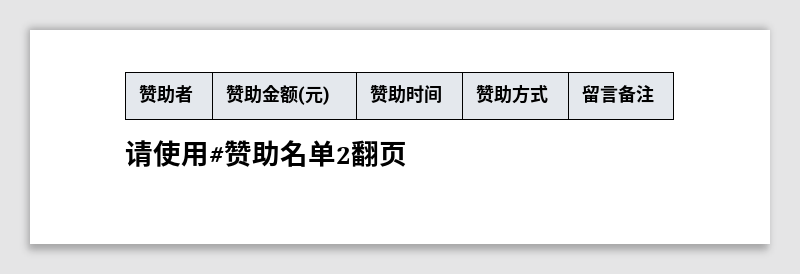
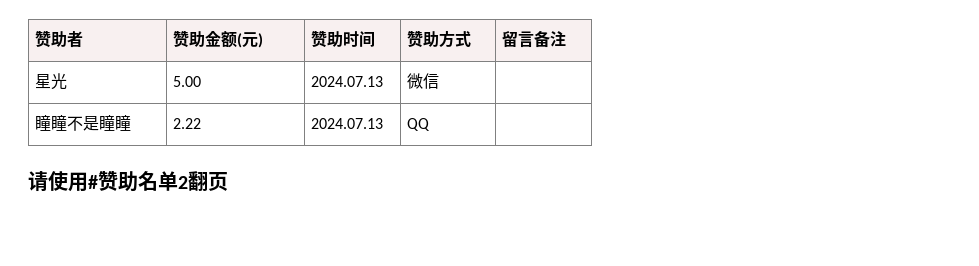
+ 星光 | 5.00 | 2024.07.13 | 微信 |
+ 瞳瞳不是瞳瞳 | 2.22 | 2024.07.13 | QQ |

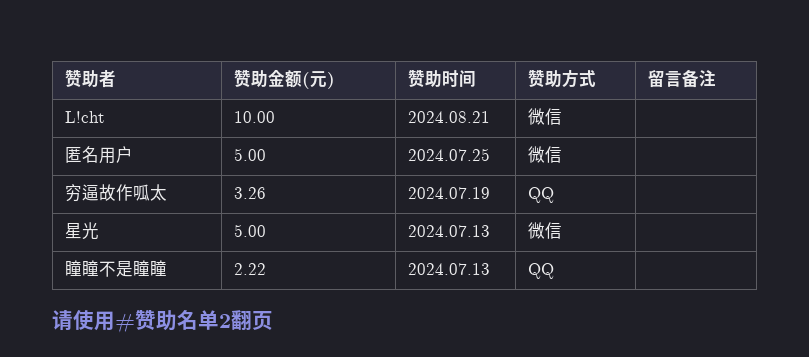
+ L!cht | 10.00 | 2024.08.21 | 微信 |
+ 匿名用户 | 5.00 | 2024.07.25 | 微信 |
+ 穷逼故作呱太 | 3.26 | 2024.07.19 | QQ |

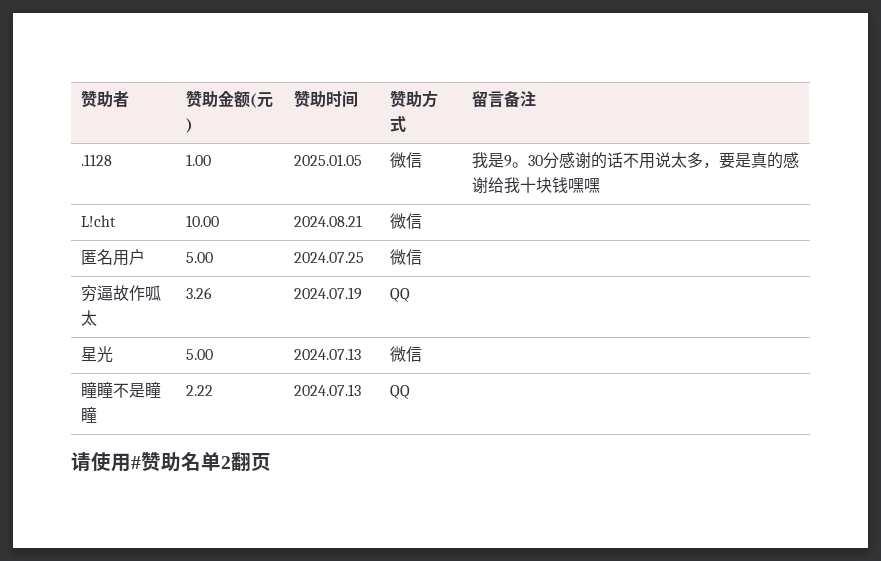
+ .1128 | 1.00 | 2025.01.05 | 微信 | 我是9。30分感谢的话不用说太多，要是真的感谢给我十块钱嘿嘿

